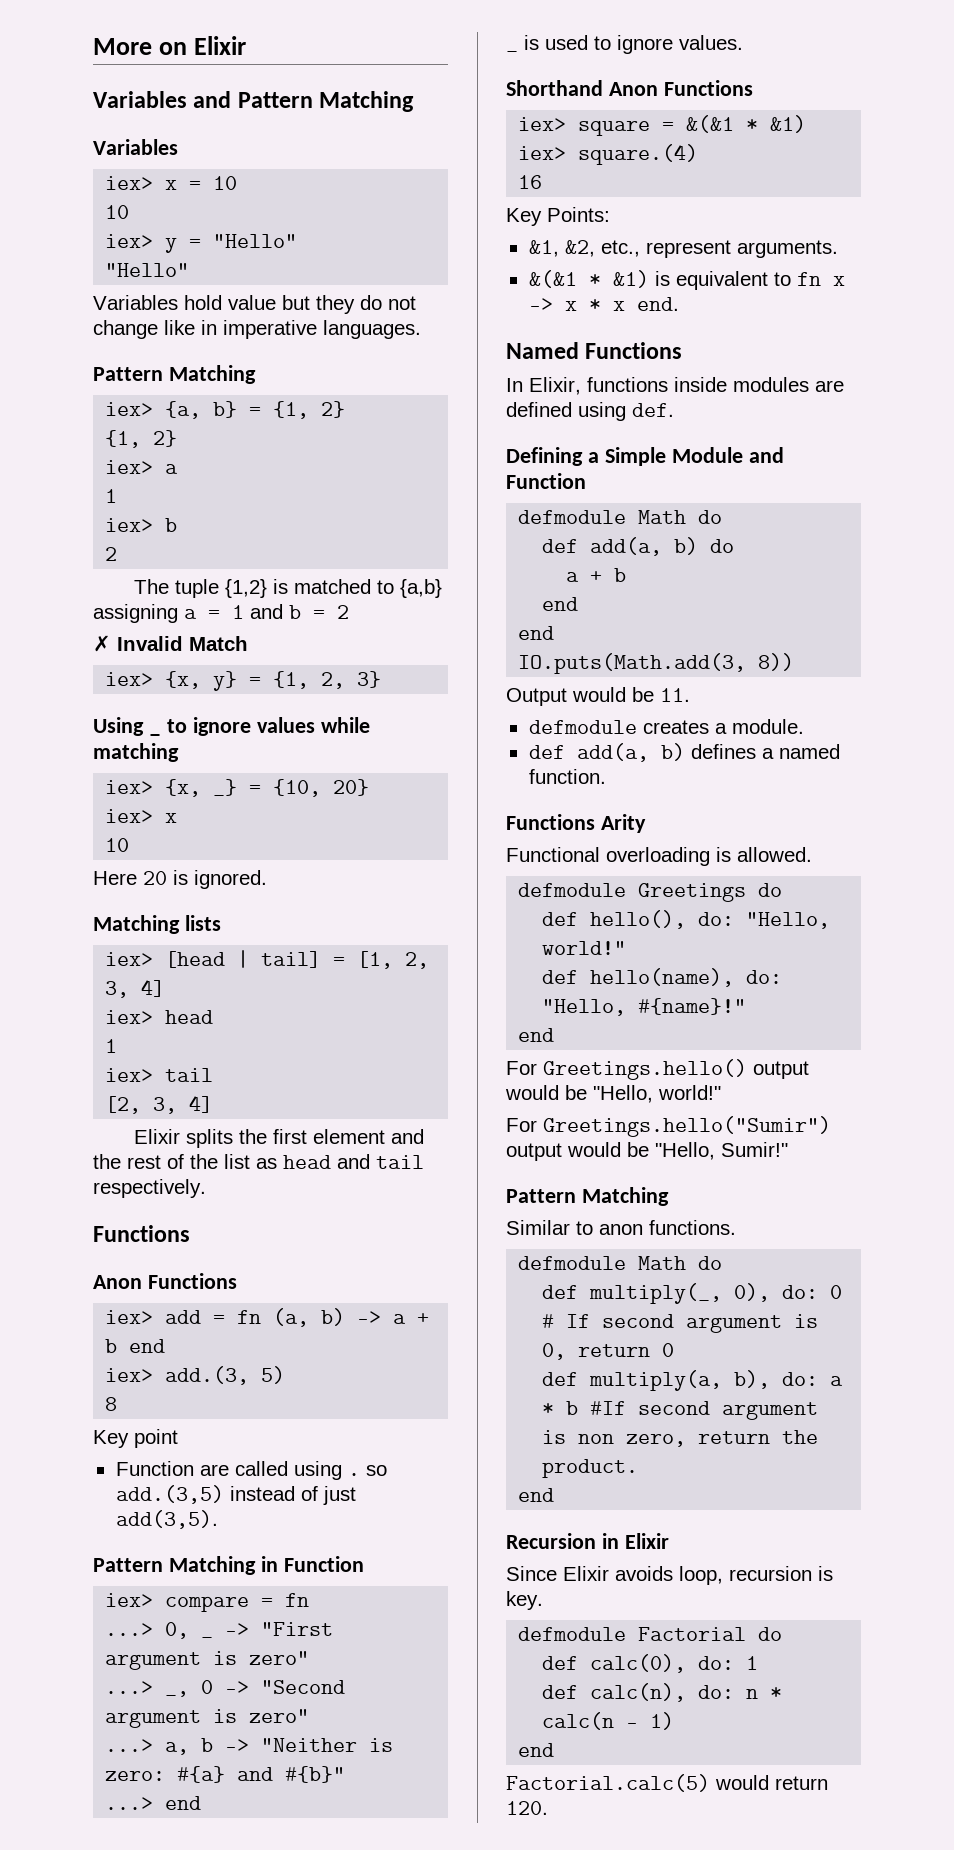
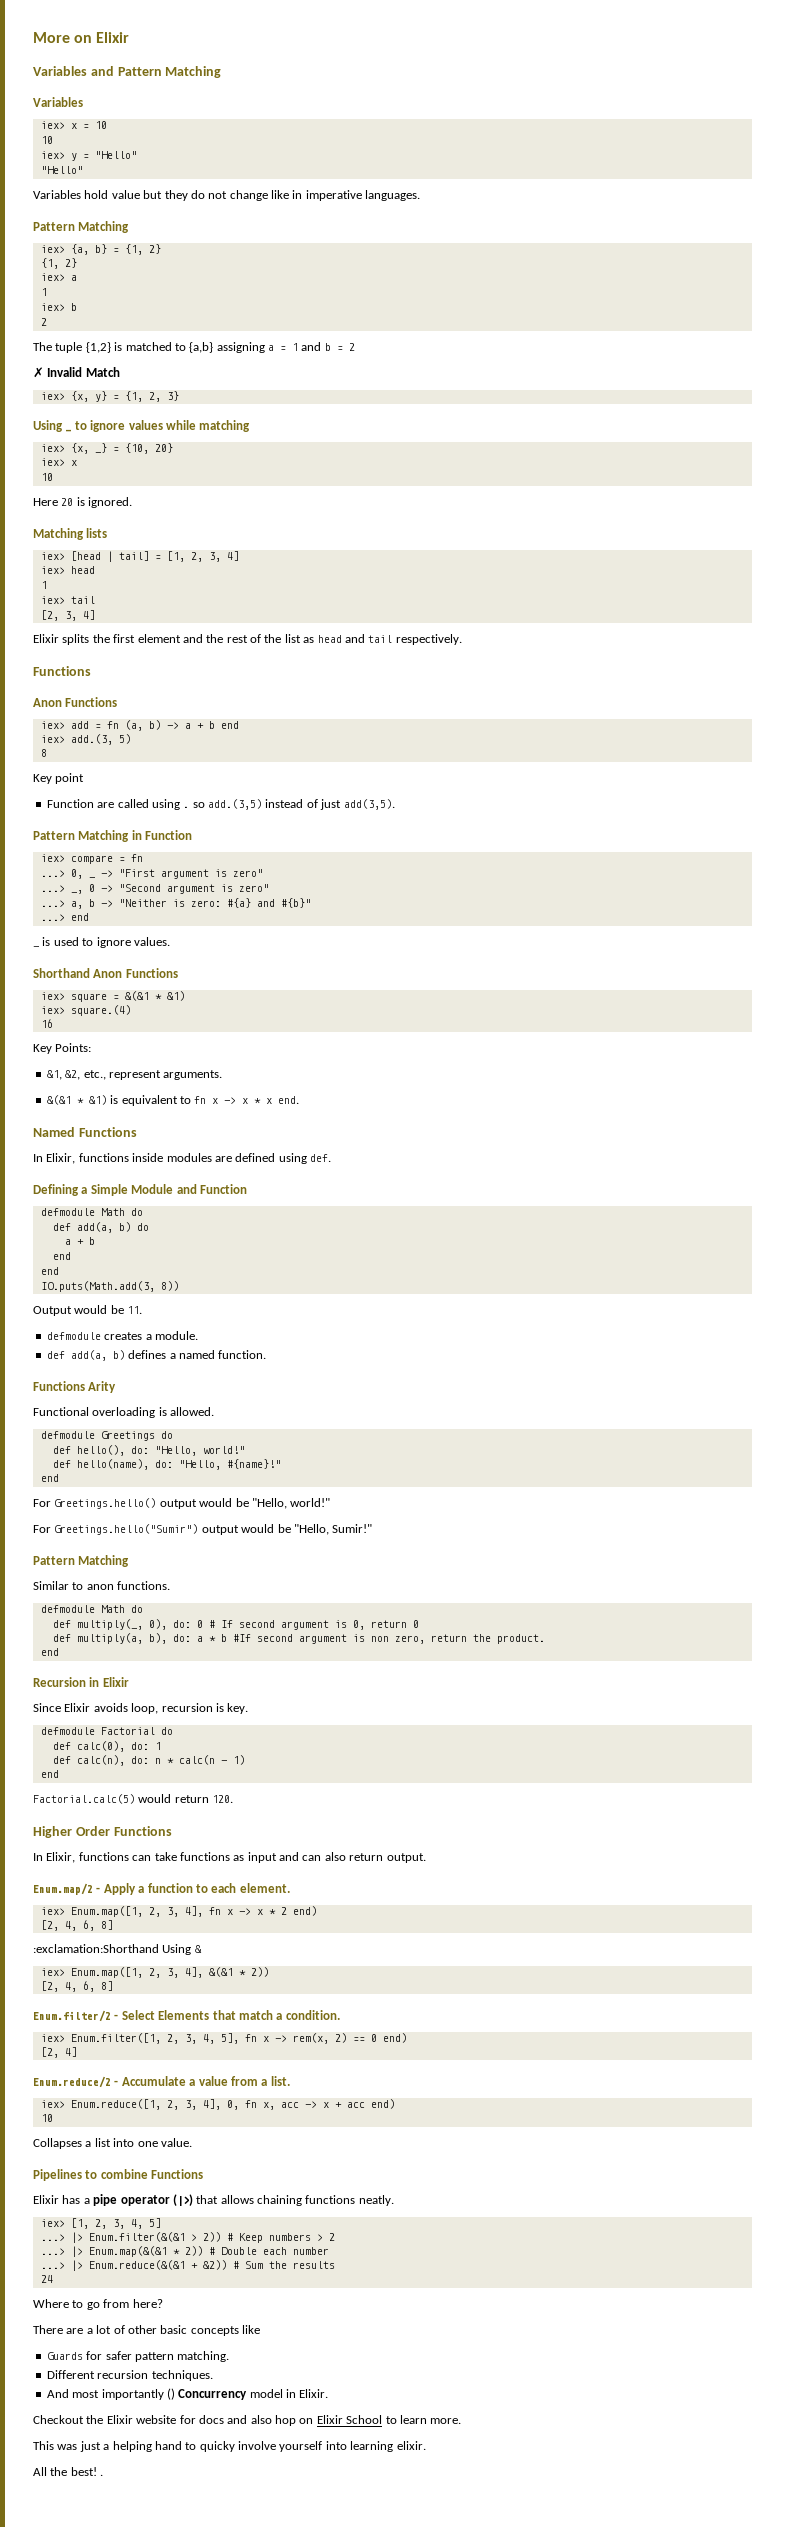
+ Higher Order Functions
+ In Elixir, functions can take functions as input and can also return output.
+ Enum.map/2 - Apply a function to each element.
+ iex> Enum.map([1, 2, 3, 4], fn x -> x * 2 end)
+ [2, 4, 6, 8]
+ :exclamation:Shorthand Using &
+ iex> Enum.map([1, 2, 3, 4], &(&1 * 2))
+ [2, 4, 6, 8]
+ Enum.filter/2 - Select Elements that match a condition.
+ iex> Enum.filter([1, 2, 3, 4, 5], fn x -> rem(x, 2) == 0 end)
+ [2, 4]
+ Enum.reduce/2 - Accumulate a value from a list.
+ iex> Enum.reduce([1, 2, 3, 4], 0, fn x, acc -> x + acc end)
+ 10
+ Collapses a list into one value.
+ Pipelines to combine Functions
+ Elixir has a pipe operator (|>) that allows chaining functions neatly.
+ iex> [1, 2, 3, 4, 5]
+ ...> |> Enum.filter(&(&1 > 2)) # Keep numbers > 2
+ ...> |> Enum.map(&(&1 * 2)) # Double each number
+ ...> |> Enum.reduce(&(&1 + &2)) # Sum the results
+ 24
+ Where to go from here?
+ There are a lot of other basic concepts like
+ Guards for safer pattern matching.
+ Different recursion techniques.
+ And most importantly () Concurrency model in Elixir.
+ Checkout the Elixir website for docs and also hop on Elixir School to learn more.
+ This was just a helping hand to quicky involve yourself into learning elixir.
+ All the best! .

